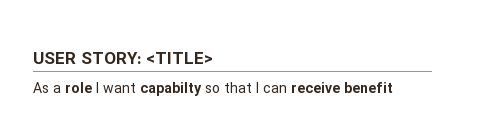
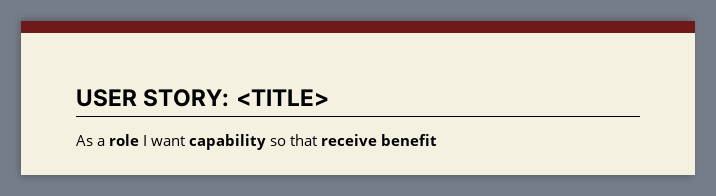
- As a role I want capabilty so that I can receive benefit
+ As a role I want capability so that receive benefit

